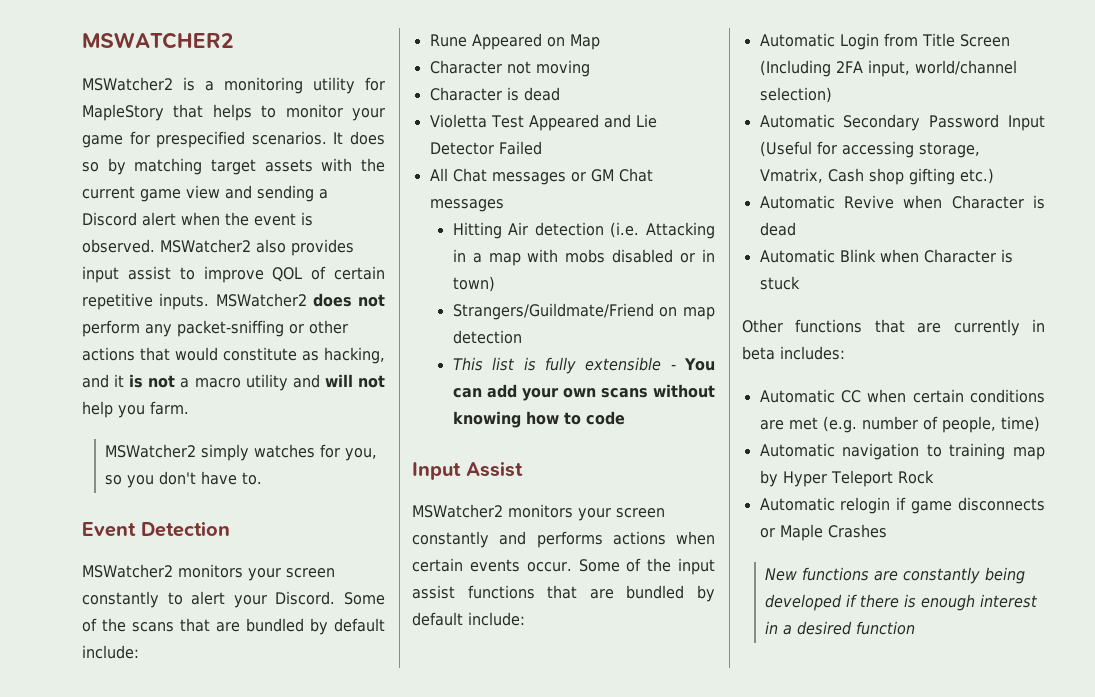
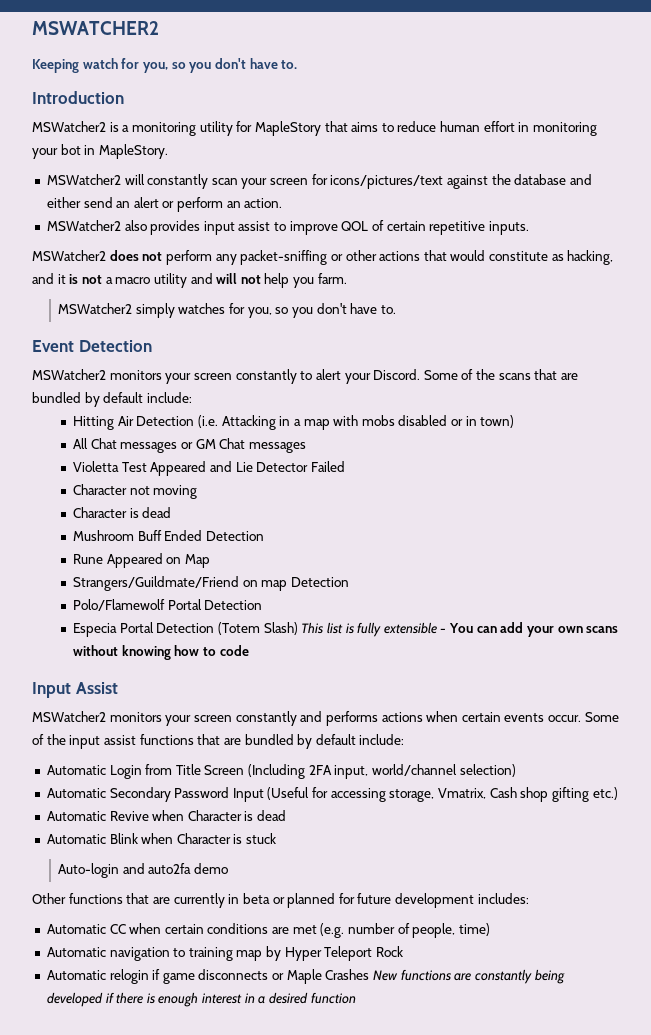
+ Keeping watch for you, so you don't have to.
+ Introduction
- MSWatcher2 is a monitoring utility for MapleStory that helps to monitor your game for prespecified scenarios. It does so by matching target assets with the current game view and sending a Discord alert when the event is observed. MSWatcher2 also provides input assist to improve QOL of certain repetitive inputs. MSWatcher2 does not perform any packet-sniffing or other actions that would constitute as hacking, and it is not a macro utility and will not help you farm.
+ MSWatcher2 is a monitoring utility for MapleStory that aims to reduce human effort in monitoring your bot in MapleStory.
+ MSWatcher2 will constantly scan your screen for icons/pictures/text against the database and either send an alert or perform an action.
+ MSWatcher2 also provides input assist to improve QOL of certain repetitive inputs.
+ MSWatcher2 does not perform any packet-sniffing or other actions that would constitute as hacking, and it is not a macro utility and will not help you farm.
- Rune Appeared on Map
- Character not moving
- Character is dead
- Violetta Test Appeared and Lie Detector Failed
- All Chat messages or GM Chat messages
- Hitting Air detection (i.e. Attacking in a map with mobs disabled or in town)
+ Hitting Air Detection (i.e. Attacking in a map with mobs disabled or in town)
- Strangers/Guildmate/Friend on map detection
- This list is fully extensible - You can add your own scans without knowing how to code
+ All Chat messages or GM Chat messages
+ Violetta Test Appeared and Lie Detector Failed
+ Character not moving
+ Character is dead
+ Mushroom Buff Ended Detection
+ Rune Appeared on Map
+ Strangers/Guildmate/Friend on map Detection
+ Polo/Flamewolf Portal Detection
+ Especia Portal Detection (Totem Slash) This list is fully extensible - You can add your own scans without knowing how to code
+ Auto-login and auto2fa demo
- Other functions that are currently in beta includes:
+ Other functions that are currently in beta or planned for future development includes:
- Automatic relogin if game disconnects or Maple Crashes
- New functions are constantly being developed if there is enough interest in a desired function
+ Automatic relogin if game disconnects or Maple Crashes New functions are constantly being developed if there is enough interest in a desired function

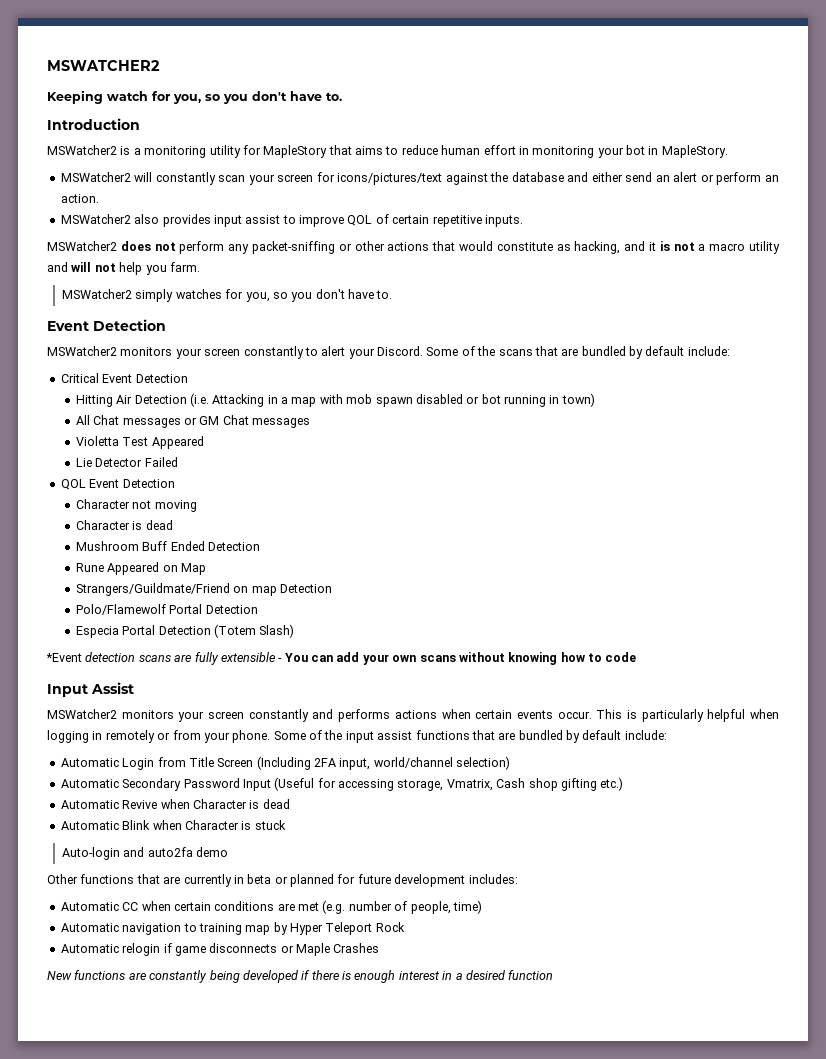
+ Critical Event Detection
- Hitting Air Detection (i.e. Attacking in a map with mobs disabled or in town)
+ Hitting Air Detection (i.e. Attacking in a map with mob spawn disabled or bot running in town)
- Violetta Test Appeared and Lie Detector Failed
+ Violetta Test Appeared
+ Lie Detector Failed
+ QOL Event Detection
- Especia Portal Detection (Totem Slash) This list is fully extensible - You can add your own scans without knowing how to code
+ Especia Portal Detection (Totem Slash)
+ *Event detection scans are fully extensible - You can add your own scans without knowing how to code
+ This is particularly helpful when logging in remotely or from your phone.
- Automatic relogin if game disconnects or Maple Crashes New functions are constantly being developed if there is enough interest in a desired function
+ Automatic relogin if game disconnects or Maple Crashes
+ New functions are constantly being developed if there is enough interest in a desired function

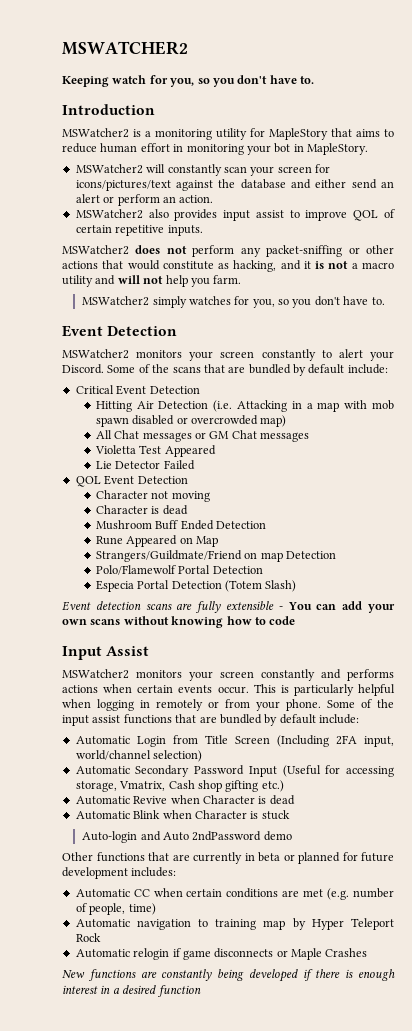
- Hitting Air Detection (i.e. Attacking in a map with mob spawn disabled or bot running in town)
+ Hitting Air Detection (i.e. Attacking in a map with mob spawn disabled or overcrowded map)
- *Event detection scans are fully extensible - You can add your own scans without knowing how to code
+ Event detection scans are fully extensible - You can add your own scans without knowing how to code
- Auto-login and auto2fa demo
+ Auto-login and Auto 2ndPassword demo

